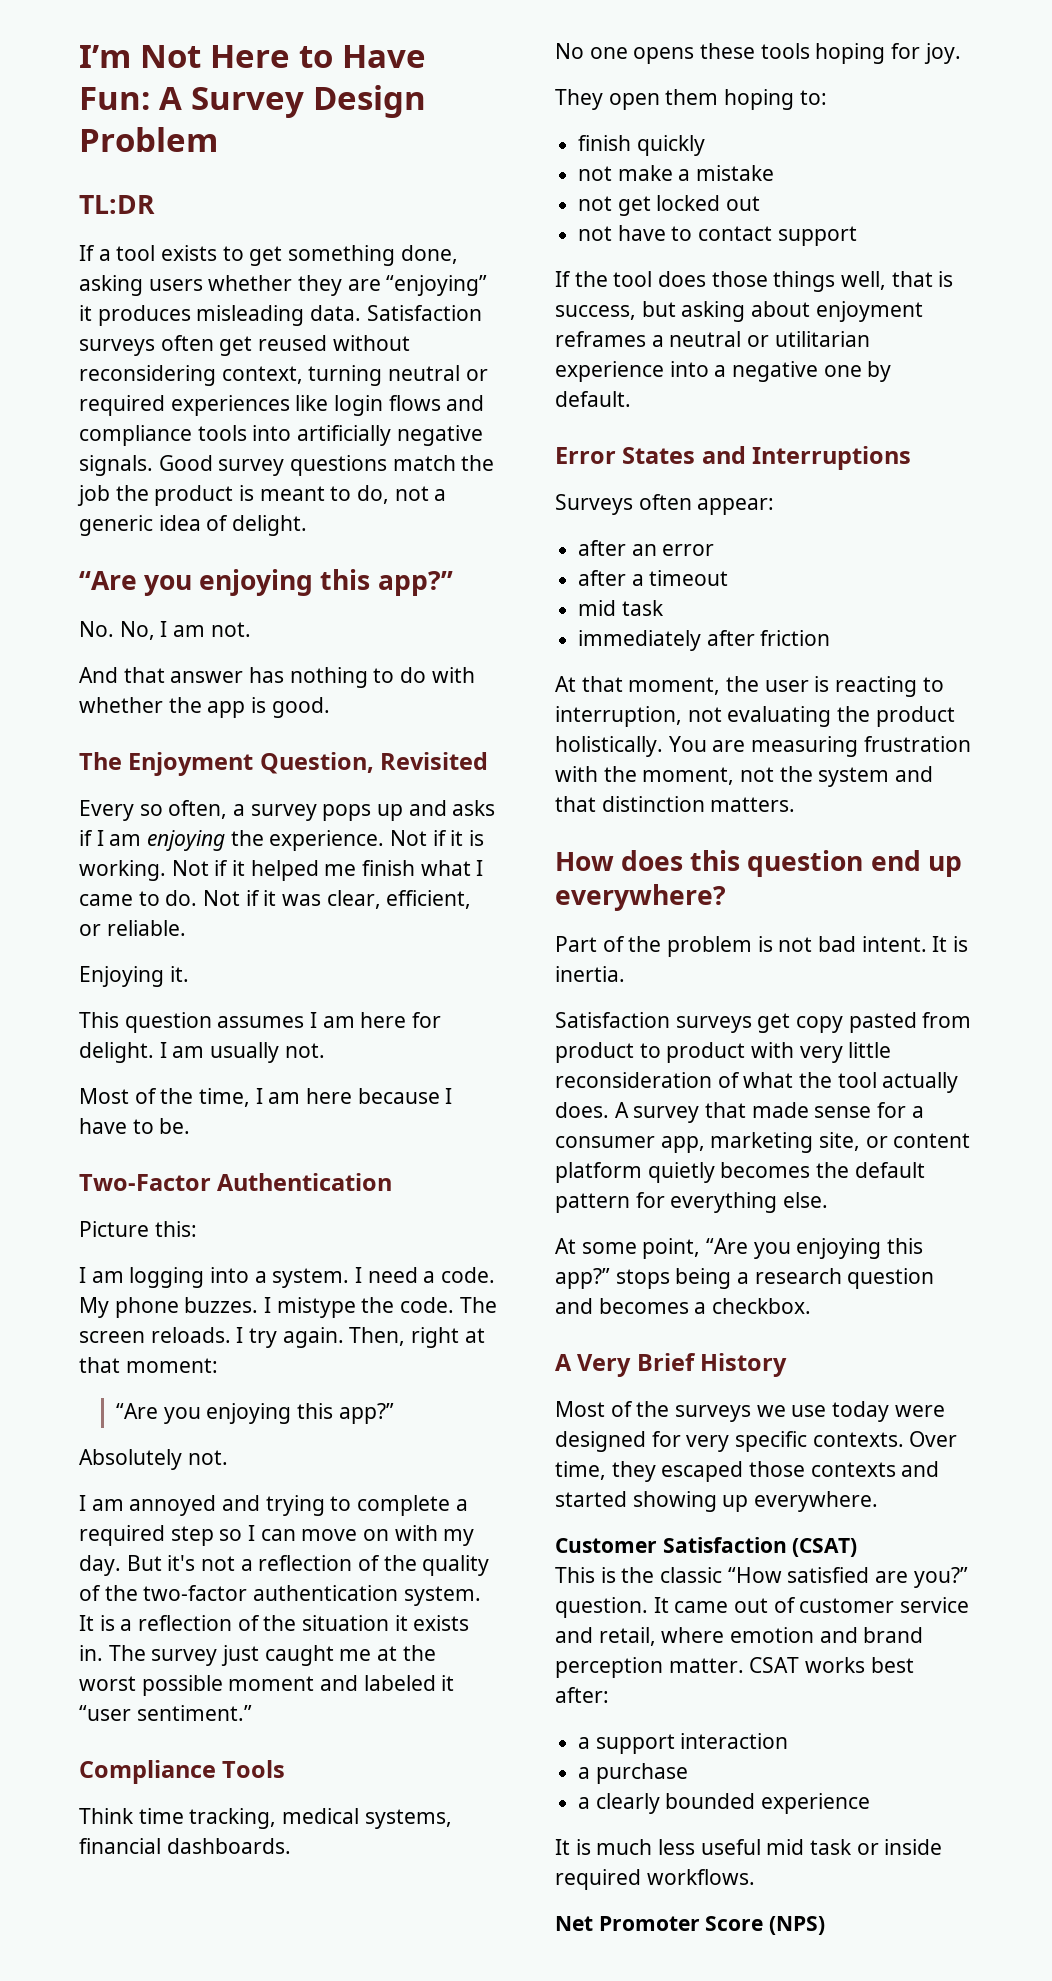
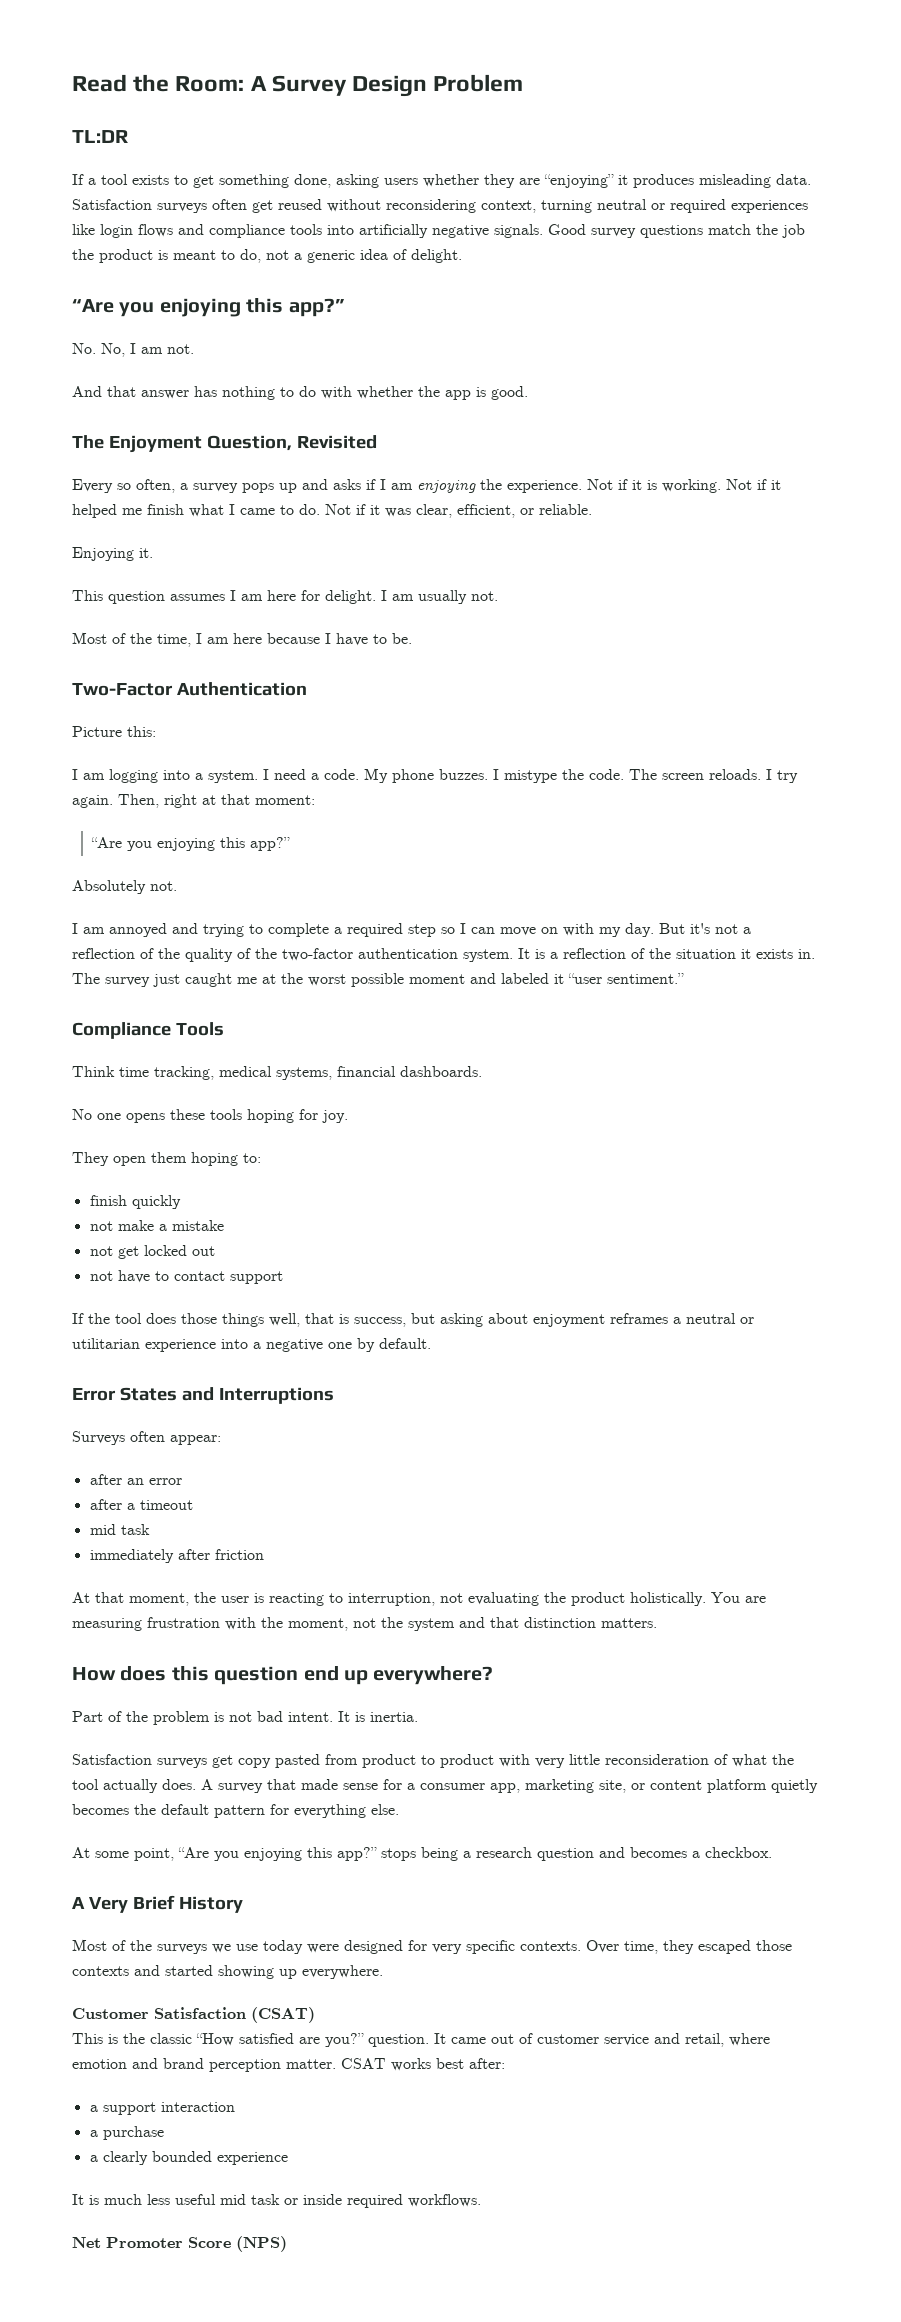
- I’m Not Here to Have Fun: A Survey Design Problem
+ Read the Room: A Survey Design Problem

